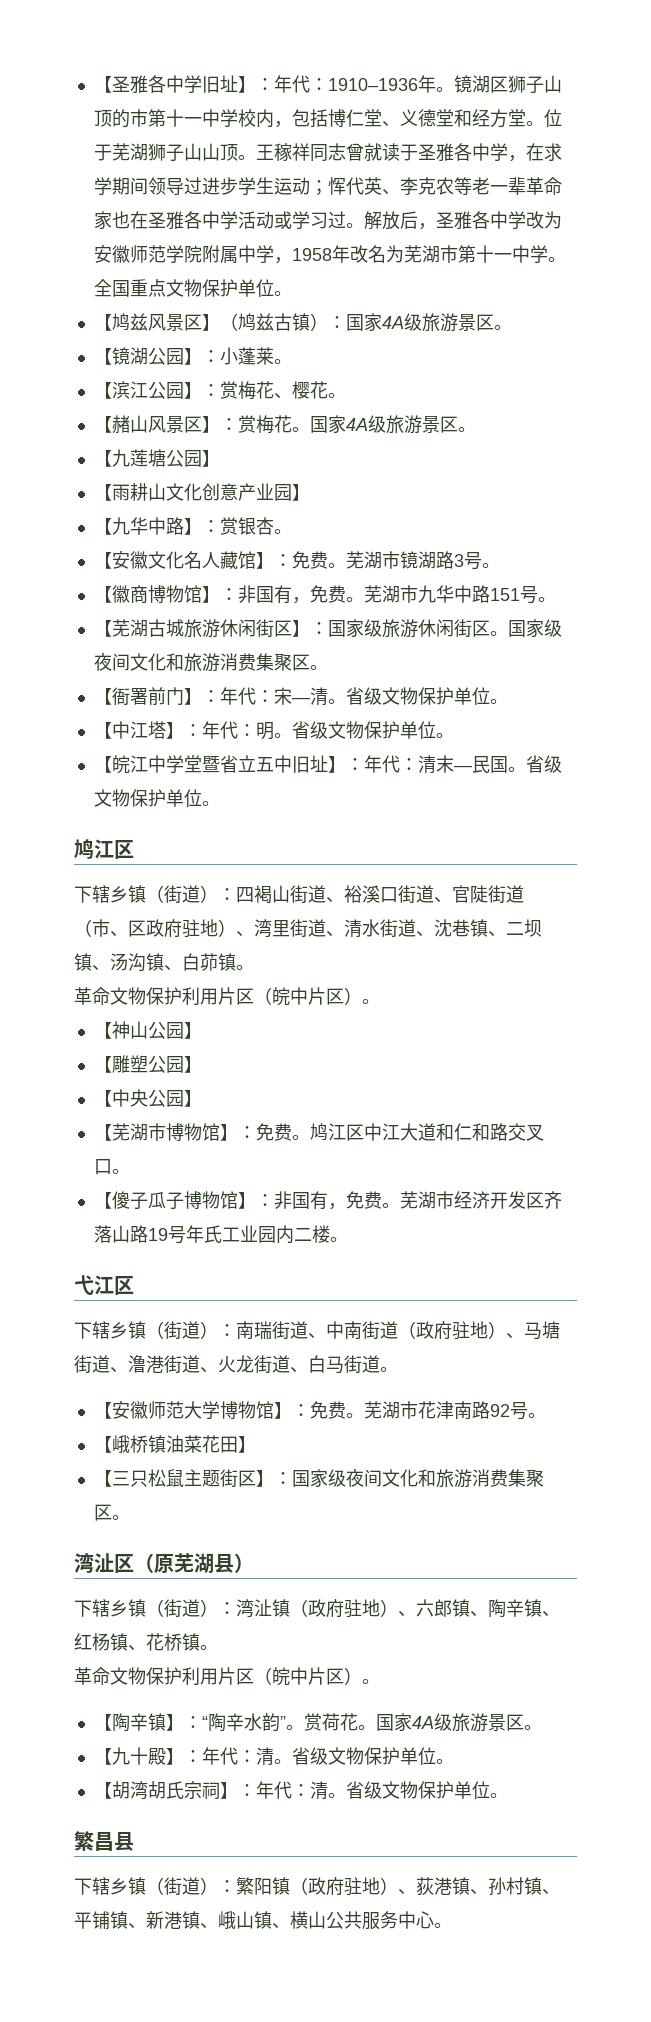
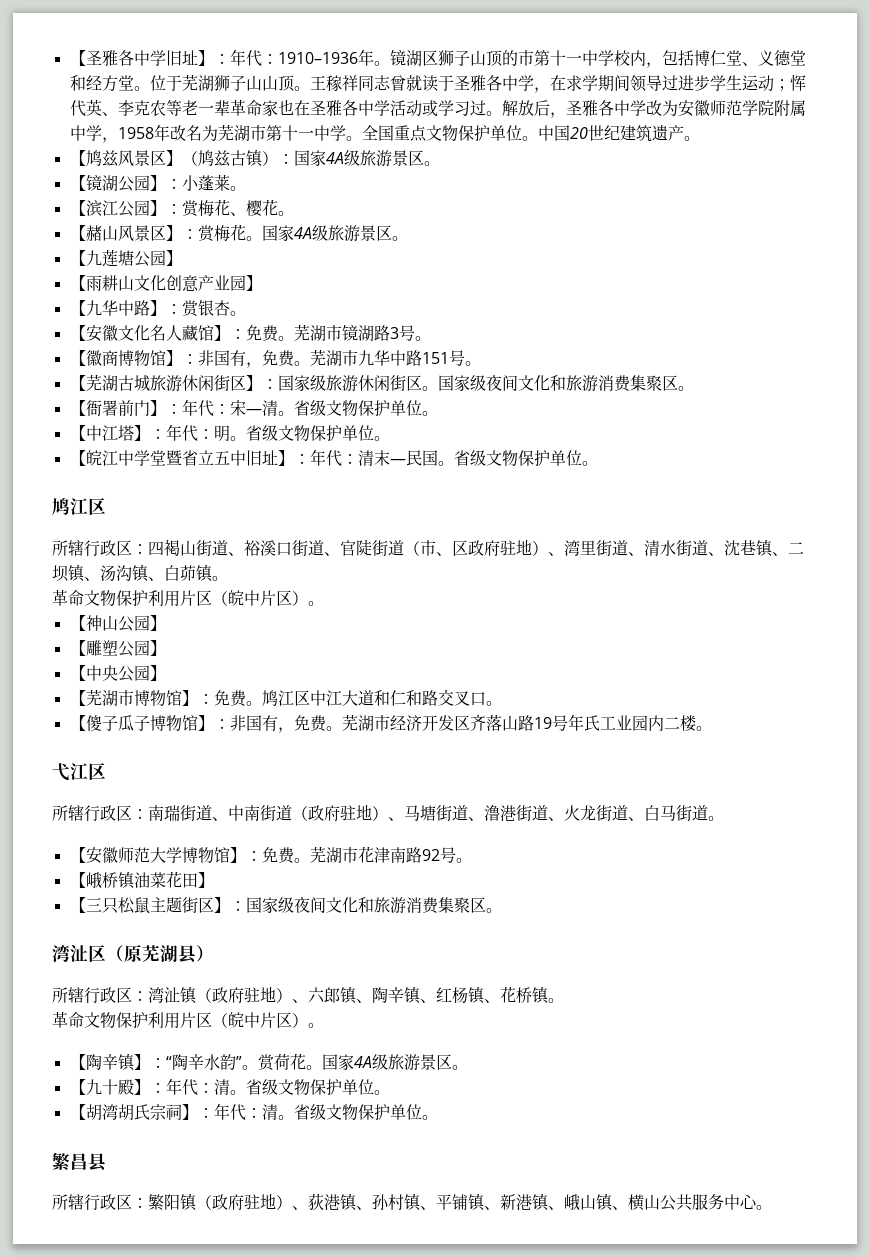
+ 中国20世纪建筑遗产。
- 下辖乡镇（街道）：四褐山街道、裕溪口街道、官陡街道（市、区政府驻地）、湾里街道、清水街道、沈巷镇、二坝镇、汤沟镇、白茆镇。
+ 所辖行政区：四褐山街道、裕溪口街道、官陡街道（市、区政府驻地）、湾里街道、清水街道、沈巷镇、二坝镇、汤沟镇、白茆镇。
- 下辖乡镇（街道）：南瑞街道、中南街道（政府驻地）、马塘街道、澛港街道、火龙街道、白马街道。
+ 所辖行政区：南瑞街道、中南街道（政府驻地）、马塘街道、澛港街道、火龙街道、白马街道。
- 下辖乡镇（街道）：湾沚镇（政府驻地）、六郎镇、陶辛镇、红杨镇、花桥镇。
+ 所辖行政区：湾沚镇（政府驻地）、六郎镇、陶辛镇、红杨镇、花桥镇。
- 下辖乡镇（街道）：繁阳镇（政府驻地）、荻港镇、孙村镇、平铺镇、新港镇、峨山镇、横山公共服务中心。
+ 所辖行政区：繁阳镇（政府驻地）、荻港镇、孙村镇、平铺镇、新港镇、峨山镇、横山公共服务中心。

